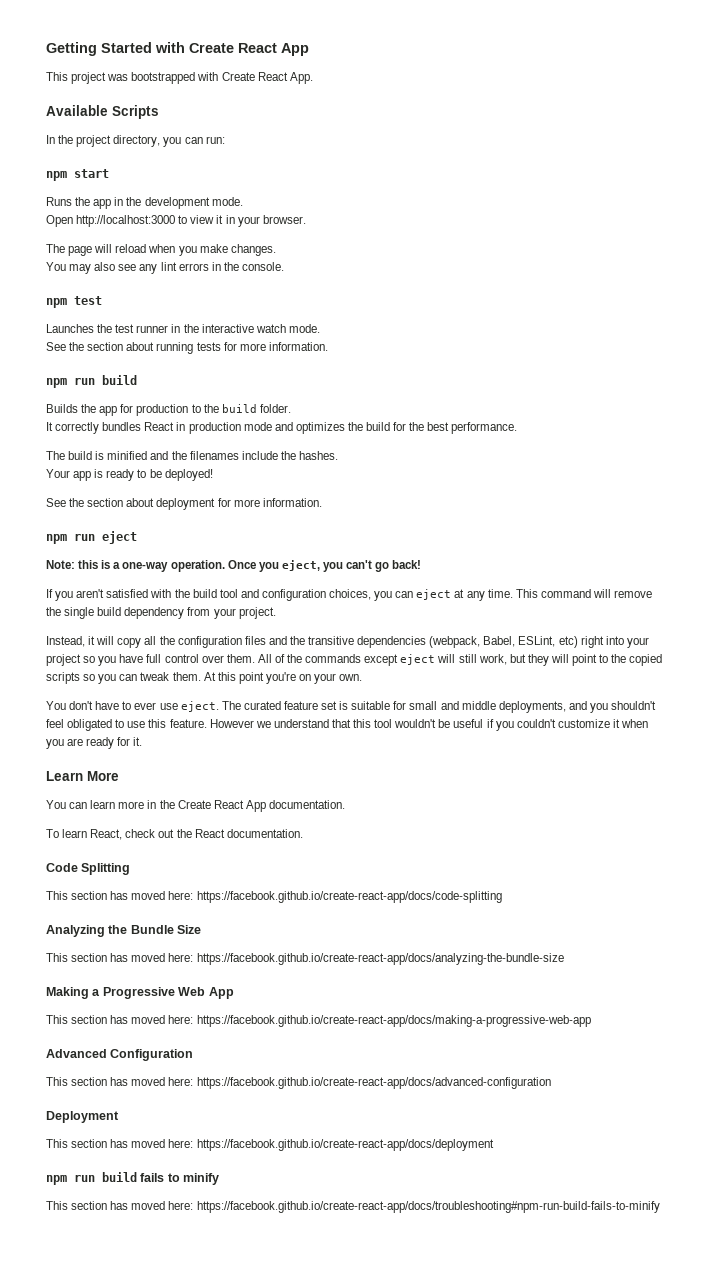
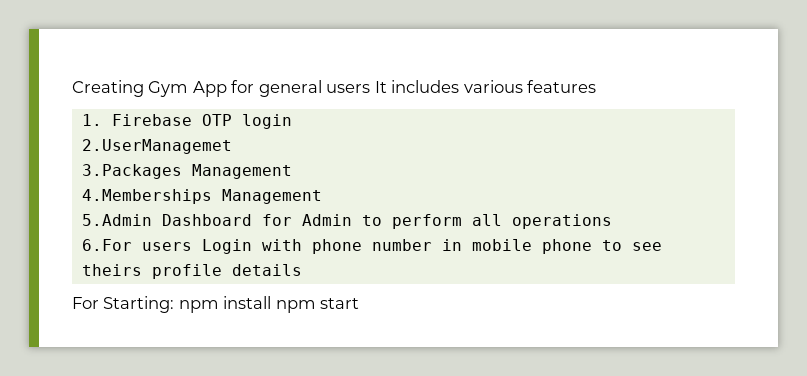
- Getting Started with Create React App
- This project was bootstrapped with Create React App.
- Available Scripts
- In the project directory, you can run:
- npm start
- Runs the app in the development mode.
- Open http://localhost:3000 to view it in your browser.
- The page will reload when you make changes.
- You may also see any lint errors in the console.
- npm test
- Launches the test runner in the interactive watch mode.
- See the section about running tests for more information.
- npm run build
- Builds the app for production to the build folder.
- It correctly bundles React in production mode and optimizes the build for the best performance.
- The build is minified and the filenames include the hashes.
- Your app is ready to be deployed!
- See the section about deployment for more information.
- npm run eject
- Note: this is a one-way operation. Once you eject, you can't go back!
- If you aren't satisfied with the build tool and configuration choices, you can eject at any time. This command will remove the single build dependency from your project.
- Instead, it will copy all the configuration files and the transitive dependencies (webpack, Babel, ESLint, etc) right into your project so you have full control over them. All of the commands except eject will still work, but they will point to the copied scripts so you can tweak them. At this point you're on your own.
- You don't have to ever use eject. The curated feature set is suitable for small and middle deployments, and you shouldn't feel obligated to use this feature. However we understand that this tool wouldn't be useful if you couldn't customize it when you are ready for it.
- Learn More
- You can learn more in the Create React App documentation.
- To learn React, check out the React documentation.
- Code Splitting
- This section has moved here: https://facebook.github.io/create-react-app/docs/code-splitting
- Analyzing the Bundle Size
- This section has moved here: https://facebook.github.io/create-react-app/docs/analyzing-the-bundle-size
- Making a Progressive Web App
- This section has moved here: https://facebook.github.io/create-react-app/docs/making-a-progressive-web-app
- Advanced Configuration
- This section has moved here: https://facebook.github.io/create-react-app/docs/advanced-configuration
- Deployment
- This section has moved here: https://facebook.github.io/create-react-app/docs/deployment
- npm run build fails to minify
- This section has moved here: https://facebook.github.io/create-react-app/docs/troubleshooting#npm-run-build-fails-to-minify
+ Creating Gym App for general users It includes various features
+ 1. Firebase OTP login
+ 2.UserManagemet
+ 3.Packages Management
+ 4.Memberships Management
+ 5.Admin Dashboard for Admin to perform all operations
+ 6.For users Login with phone number in mobile phone to see theirs profile details
+ For Starting: npm install npm start

